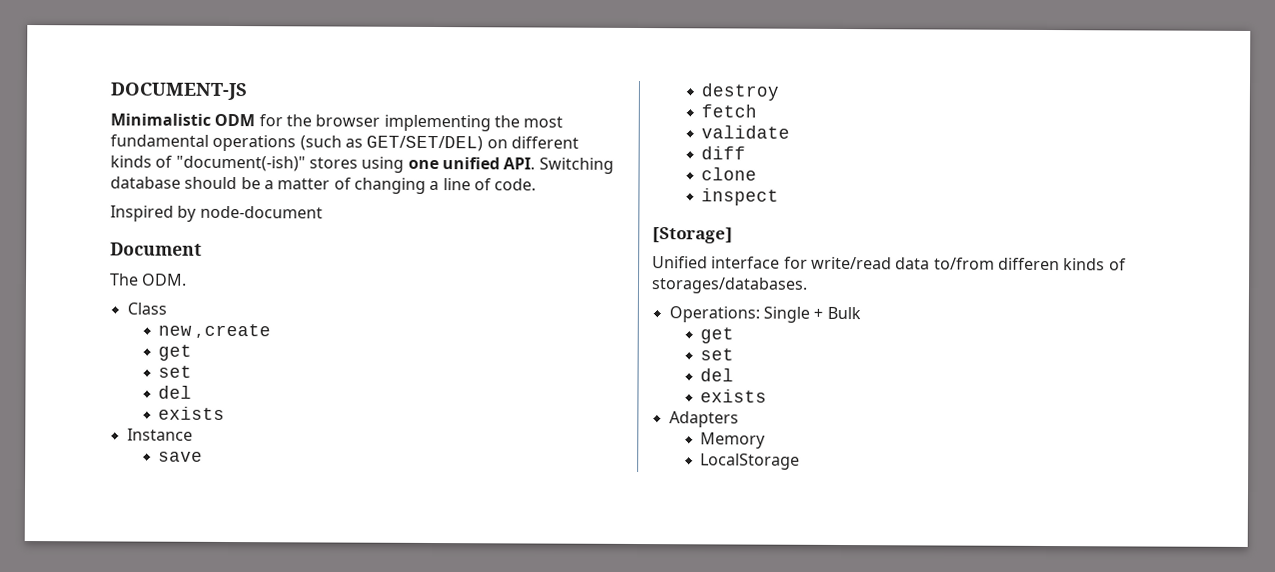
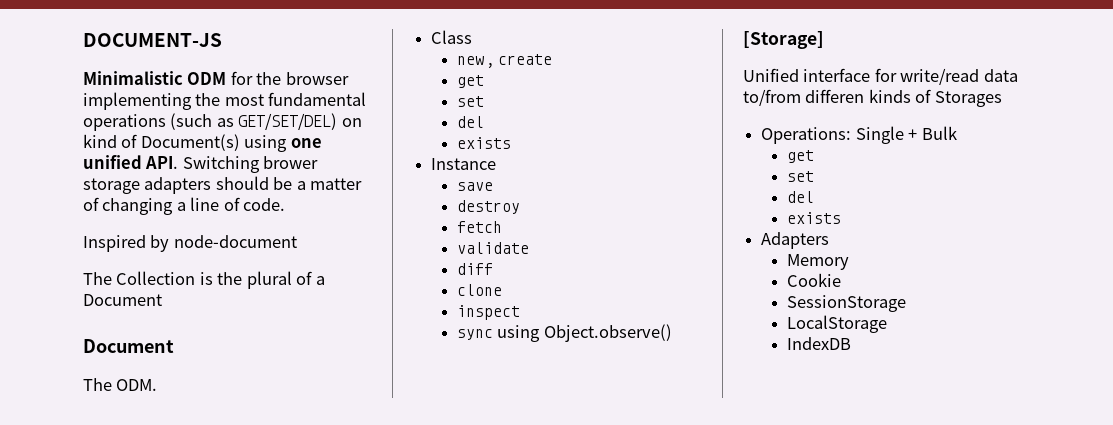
- Minimalistic ODM for the browser implementing the most fundamental operations (such as GET/SET/DEL) on different kinds of "document(-ish)" stores using one unified API. Switching database should be a matter of changing a line of code.
+ Minimalistic ODM for the browser implementing the most fundamental operations (such as GET/SET/DEL) on kind of Document(s) using one unified API. Switching brower storage adapters should be a matter of changing a line of code.
+ The Collection is the plural of a Document
+ sync using Object.observe()
- Unified interface for write/read data to/from differen kinds of storages/databases.
+ Unified interface for write/read data to/from differen kinds of Storages
+ Cookie
+ SessionStorage
+ IndexDB

